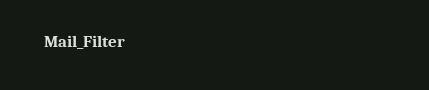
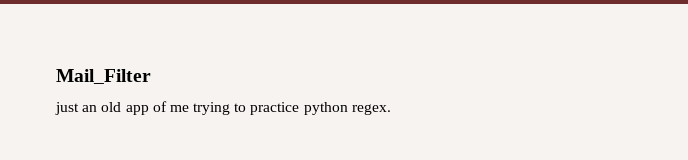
+ just an old app of me trying to practice python regex.

